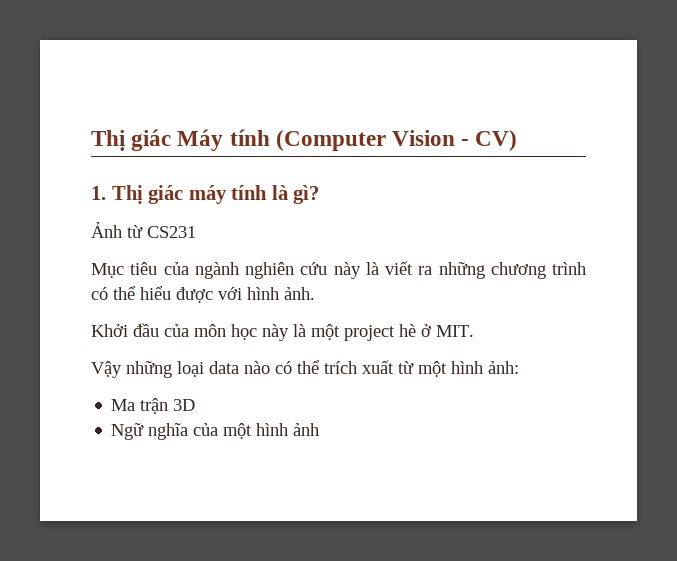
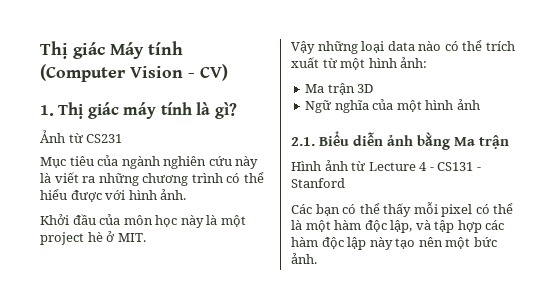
+ 2.1. Biểu diễn ảnh bằng Ma trận
+ Hình ảnh từ Lecture 4 - CS131 - Stanford
+ Các bạn có thể thấy mỗi pixel có thể là một hàm độc lập, và tập hợp các hàm độc lập này tạo nên một bức ảnh.

